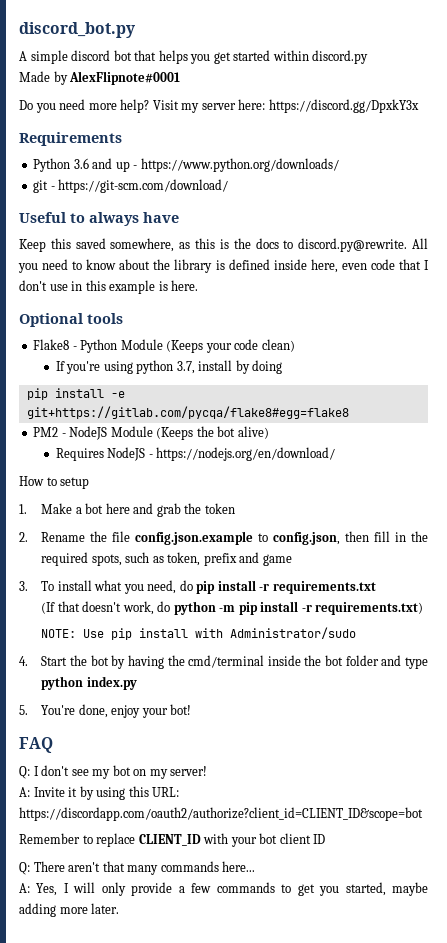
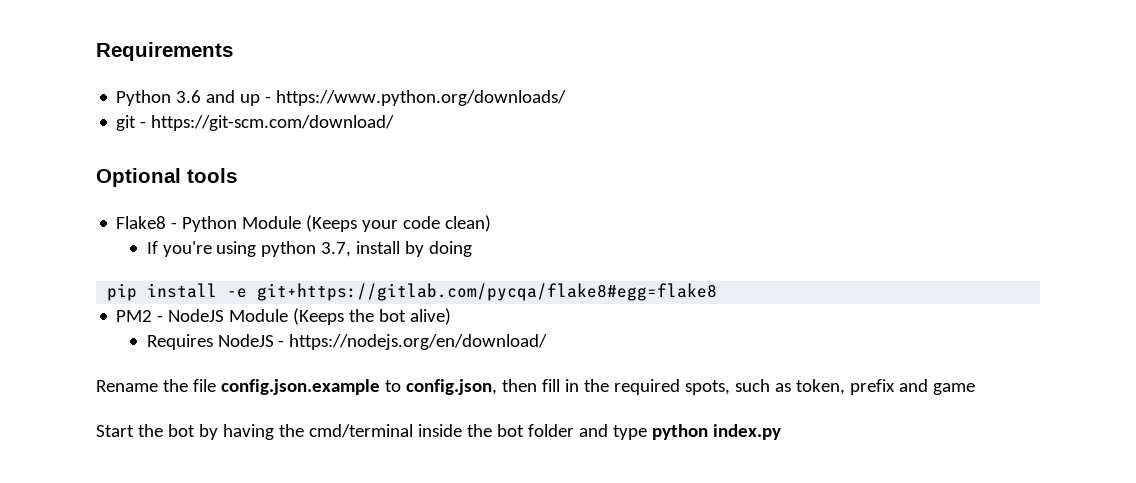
- discord_bot.py
- A simple discord bot that helps you get started within discord.py
- Made by AlexFlipnote#0001
- Do you need more help? Visit my server here: https://discord.gg/DpxkY3x
- Useful to always have
- Keep this saved somewhere, as this is the docs to discord.py@rewrite. All you need to know about the library is defined inside here, even code that I don't use in this example is here.
- How to setup
- 1. Make a bot here and grab the token
- 2. Rename the file config.json.example to config.json, then fill in the required spots, such as token, prefix and game
+ Rename the file config.json.example to config.json, then fill in the required spots, such as token, prefix and game
- 3. To install what you need, do pip install -r requirements.txt
- (If that doesn't work, do python -m pip install -r requirements.txt)
- NOTE: Use pip install with Administrator/sudo
- 4. Start the bot by having the cmd/terminal inside the bot folder and type python index.py
+ Start the bot by having the cmd/terminal inside the bot folder and type python index.py
- 5. You're done, enjoy your bot!
- FAQ
- Q: I don't see my bot on my server!
- A: Invite it by using this URL: https://discordapp.com/oauth2/authorize?client_id=CLIENT_ID&scope=bot
- Remember to replace CLIENT_ID with your bot client ID
- Q: There aren't that many commands here...
- A: Yes, I will only provide a few commands to get you started, maybe adding more later.

